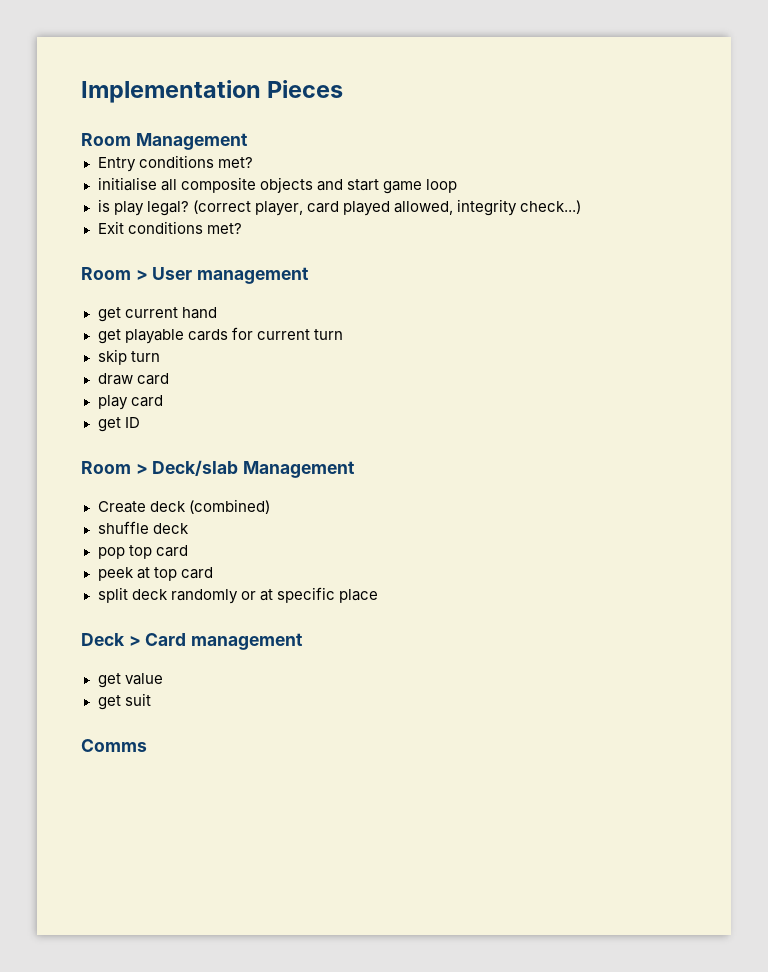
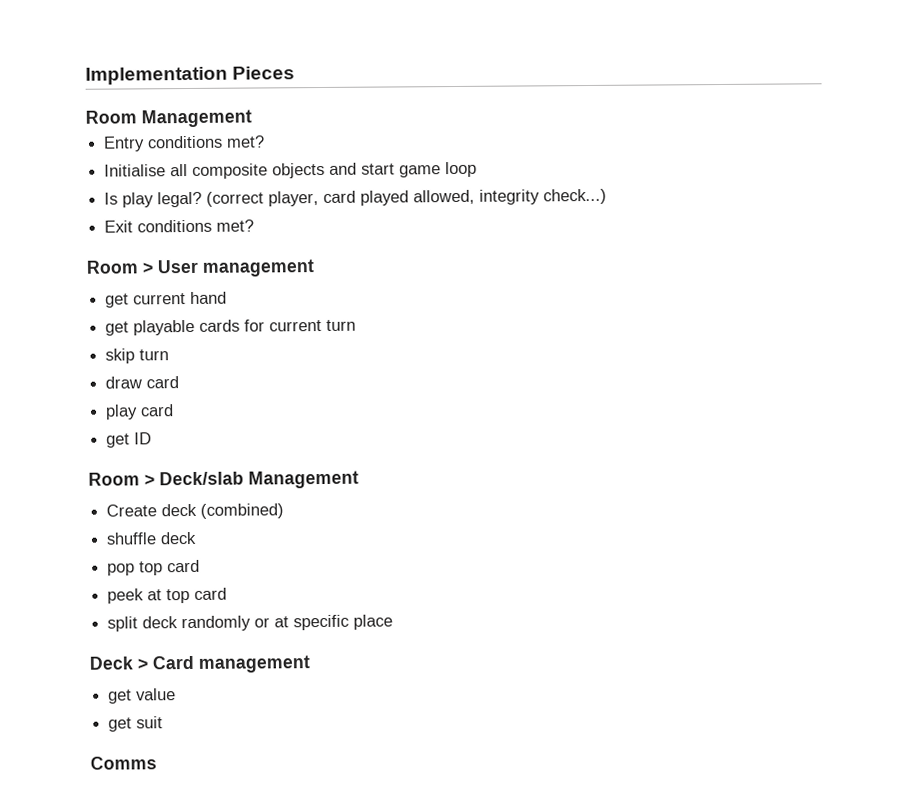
- initialise all composite objects and start game loop
+ Initialise all composite objects and start game loop
- is play legal?
+ Is play legal?

